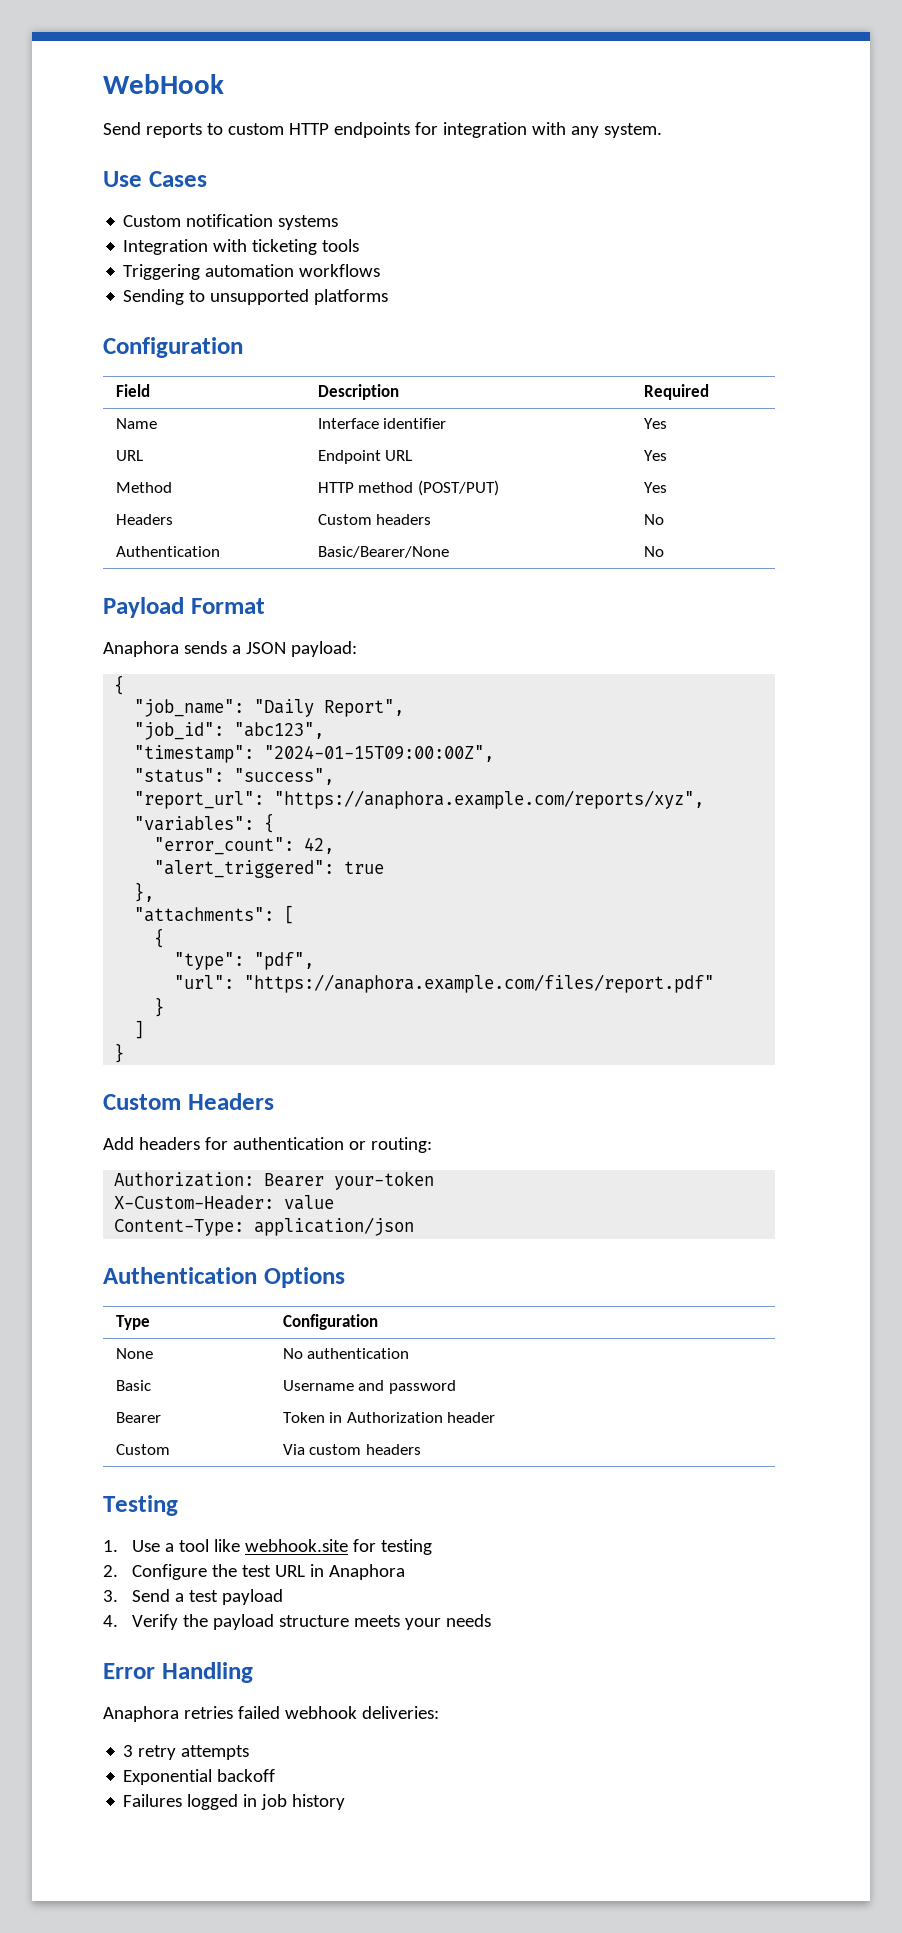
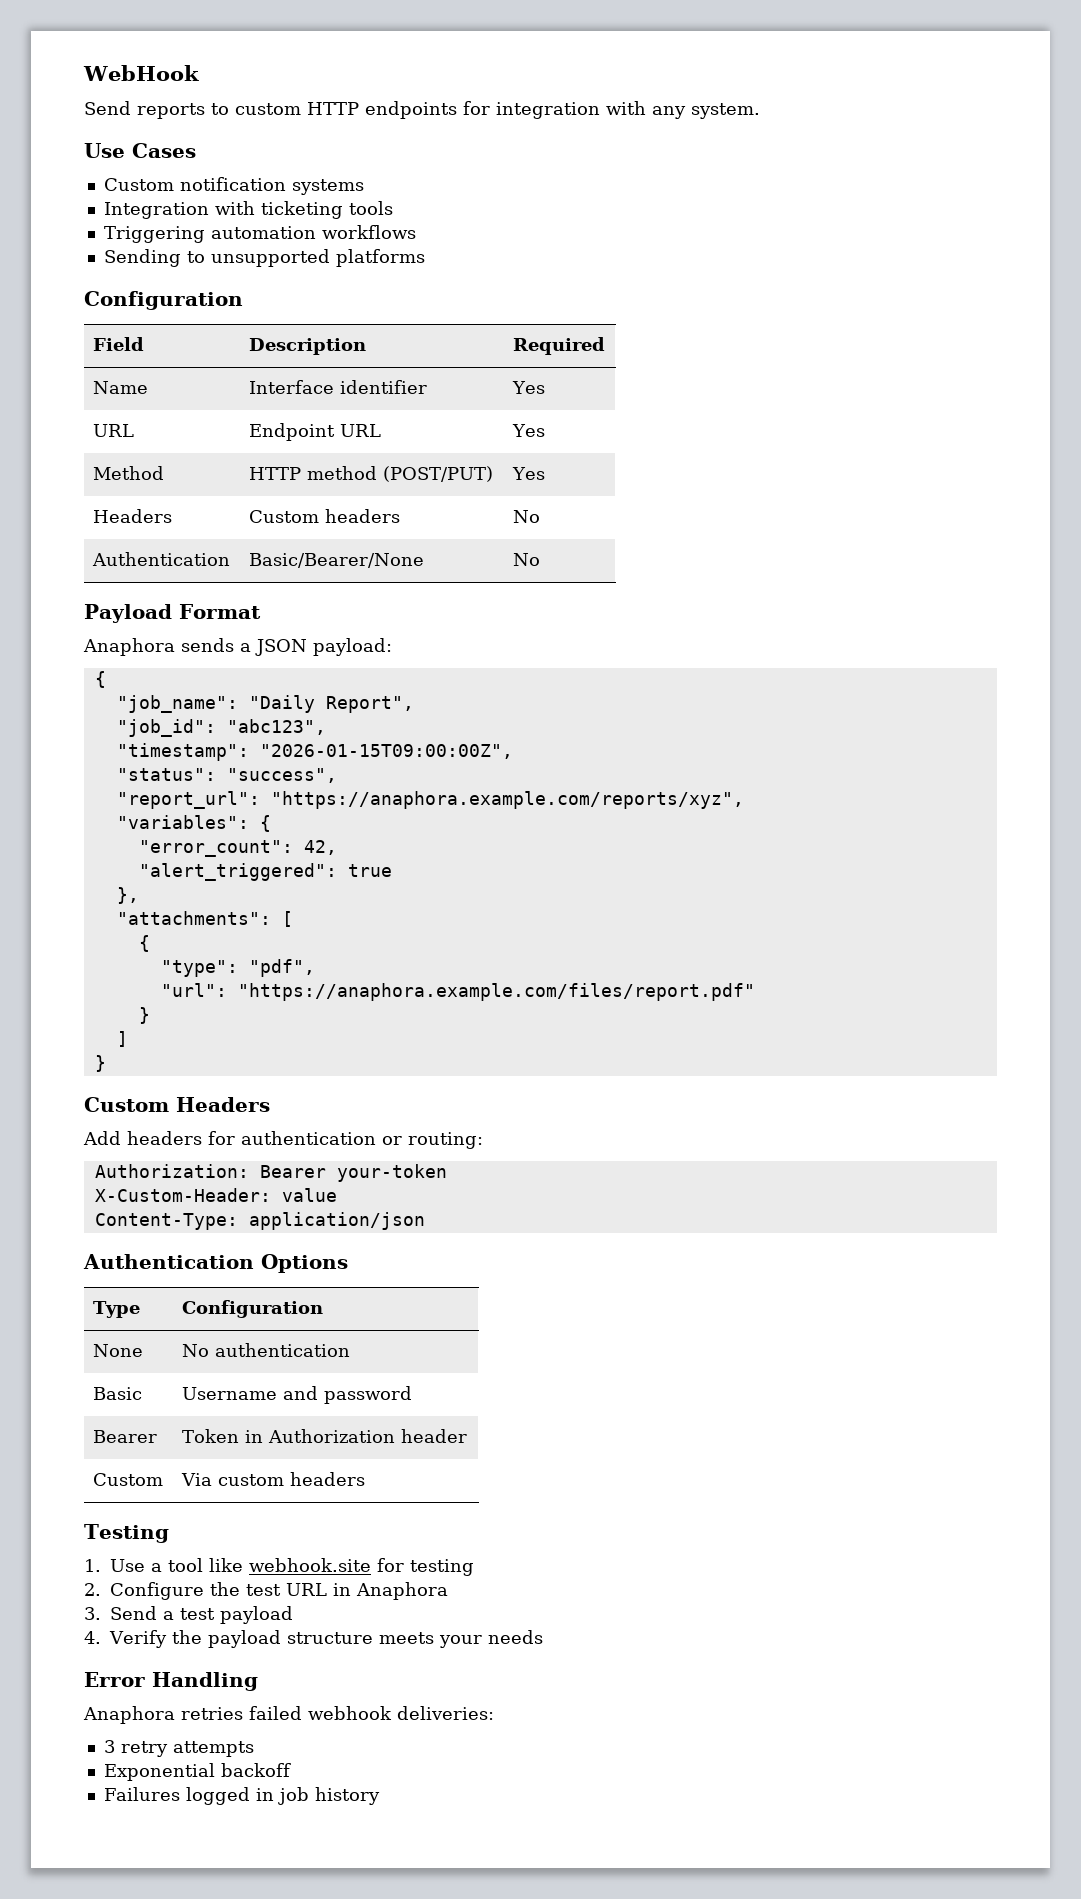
- "timestamp": "2024-01-15T09:00:00Z",
+ "timestamp": "2026-01-15T09:00:00Z",

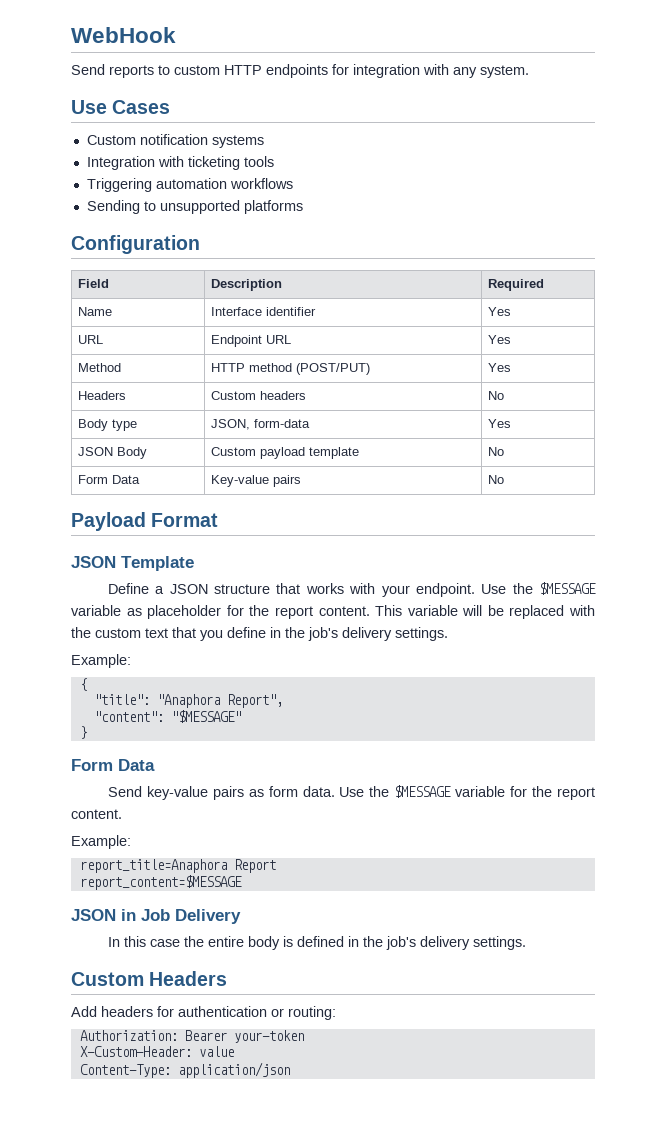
- Authentication | Basic/Bearer/None | No
+ Body type | JSON, form-data | Yes
+ JSON Body | Custom payload template | No
+ Form Data | Key-value pairs | No
  Payload Format
- Anaphora sends a JSON payload:
+ JSON Template
+ Define a JSON structure that works with your endpoint. Use the $MESSAGE variable as placeholder for the report content. This variable will be replaced with the custom text that you define in the job's delivery settings.
+ Example:
  {
- "job_name": "Daily Report",
+ "title": "Anaphora Report",
- "job_id": "abc123",
- "timestamp": "2026-01-15T09:00:00Z",
- "status": "success",
- "report_url": "https://anaphora.example.com/reports/xyz",
- "variables": {
- "error_count": 42,
- "alert_triggered": true
- },
- "attachments": [
- {
- "type": "pdf",
- "url": "https://anaphora.example.com/files/report.pdf"
+ "content": "$MESSAGE"
  }
- ]
- }
+ Form Data
+ Send key-value pairs as form data. Use the $MESSAGE variable for the report content.
+ Example:
+ report_title=Anaphora Report
+ report_content=$MESSAGE
+ JSON in Job Delivery
+ In this case the entire body is defined in the job's delivery settings.
- Authentication Options
- Type | Configuration
- None | No authentication
- Basic | Username and password
- Bearer | Token in Authorization header
- Custom | Via custom headers
- Testing
- 1. Use a tool like webhook.site for testing
- 2. Configure the test URL in Anaphora
- 3. Send a test payload
- 4. Verify the payload structure meets your needs
- Error Handling
- Anaphora retries failed webhook deliveries:
- 3 retry attempts
- Exponential backoff
- Failures logged in job history

